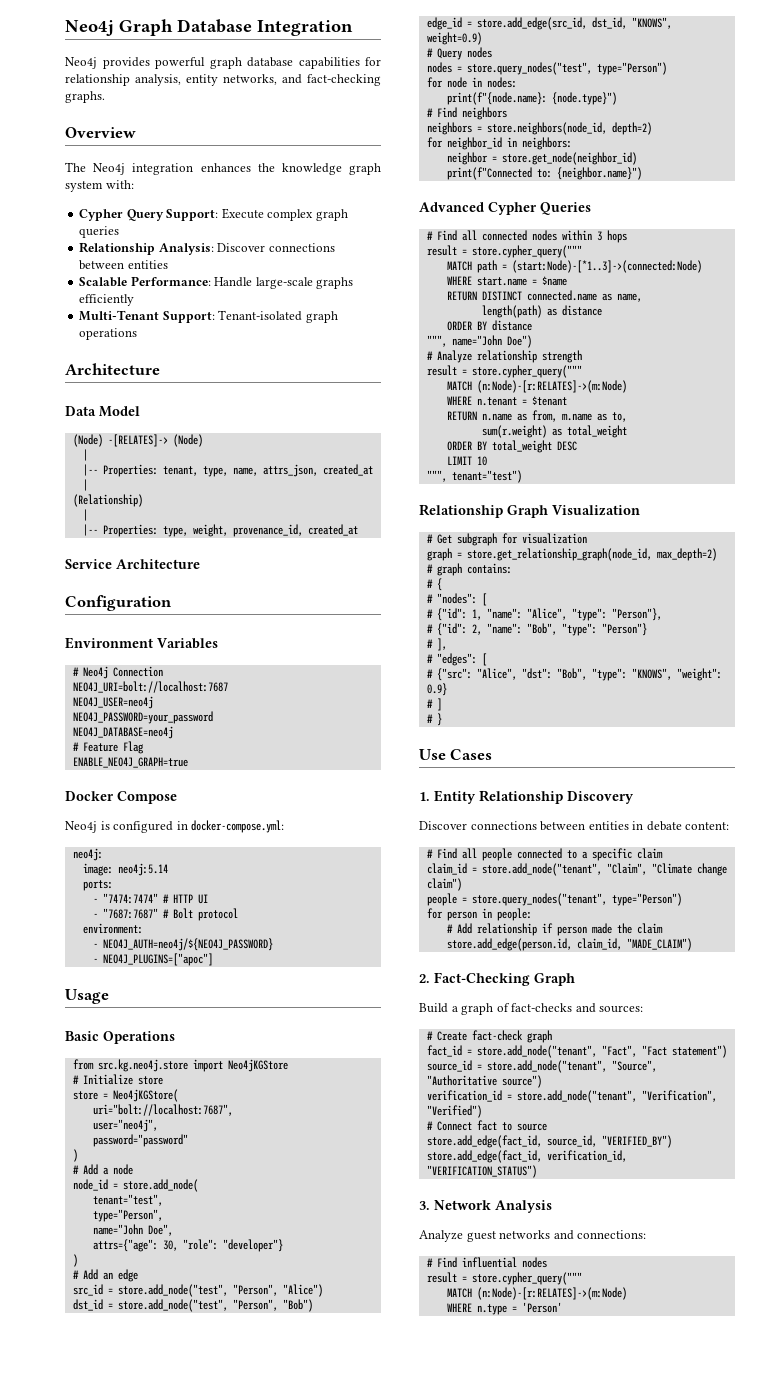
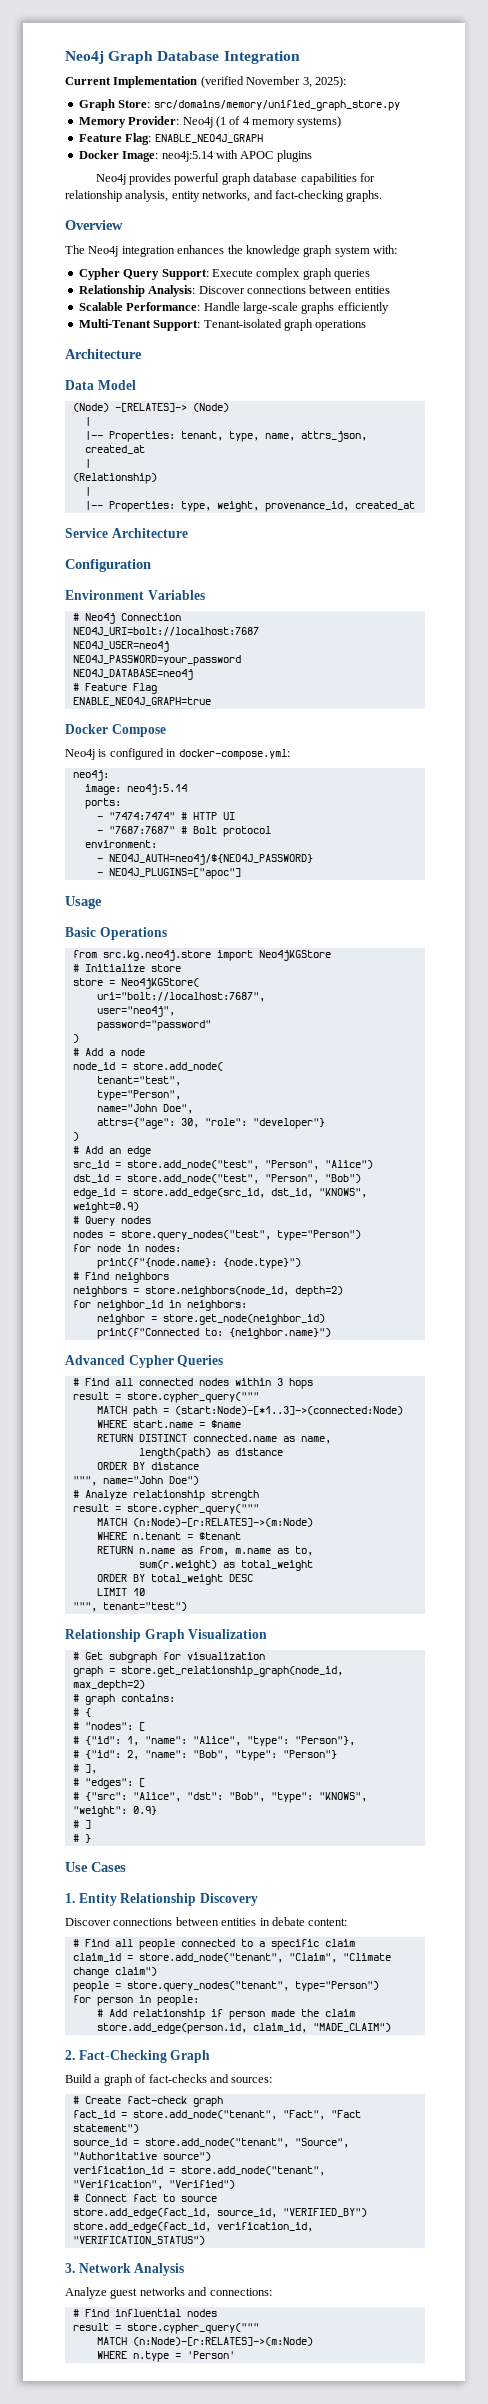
+ Current Implementation (verified November 3, 2025):
+ Graph Store: src/domains/memory/unified_graph_store.py
+ Memory Provider: Neo4j (1 of 4 memory systems)
+ Feature Flag: ENABLE_NEO4J_GRAPH
+ Docker Image: neo4j:5.14 with APOC plugins

